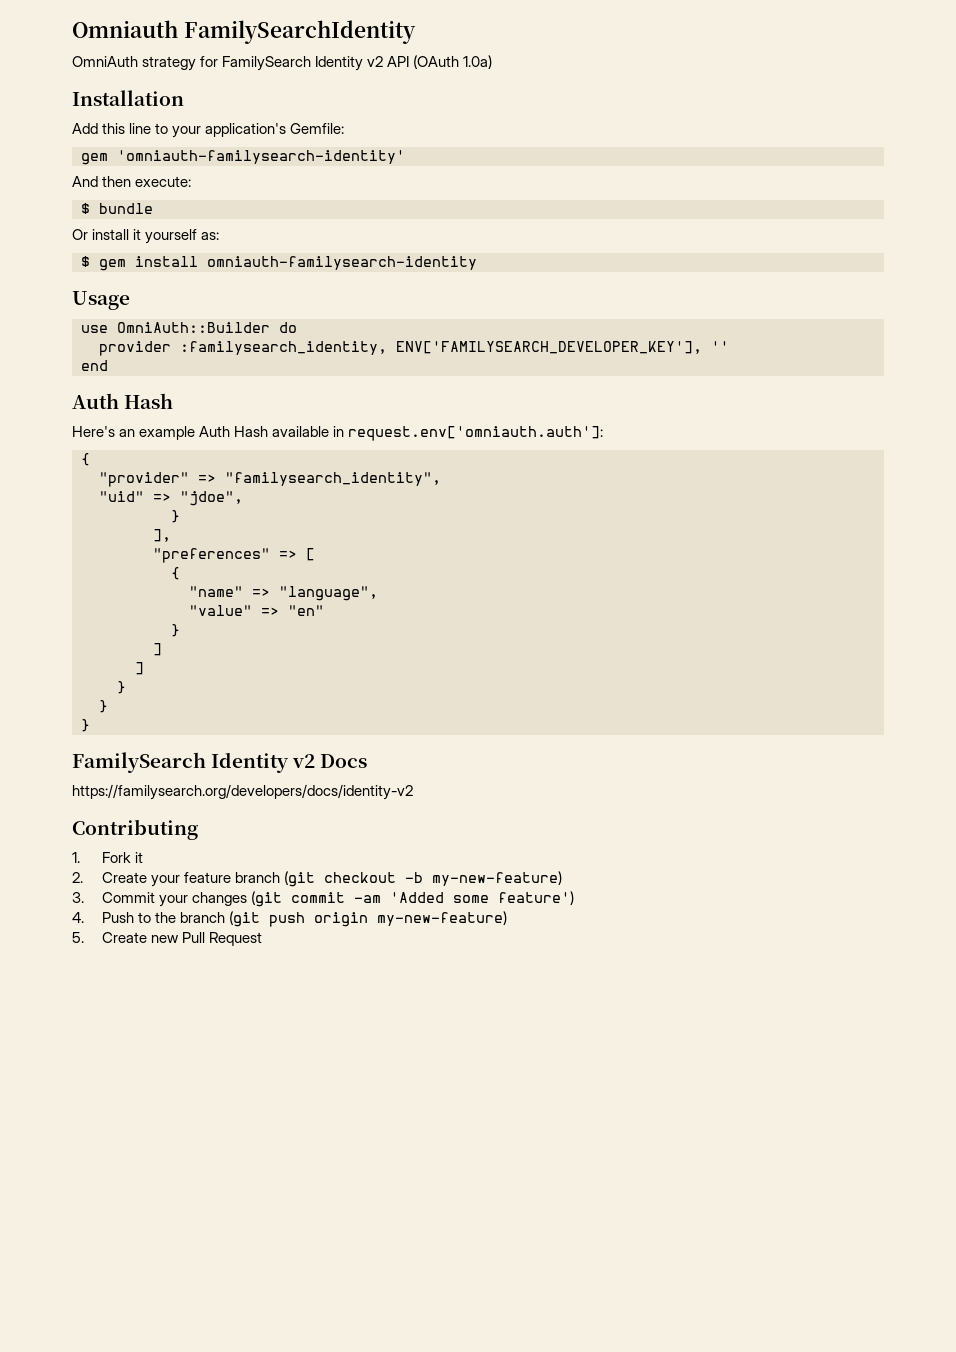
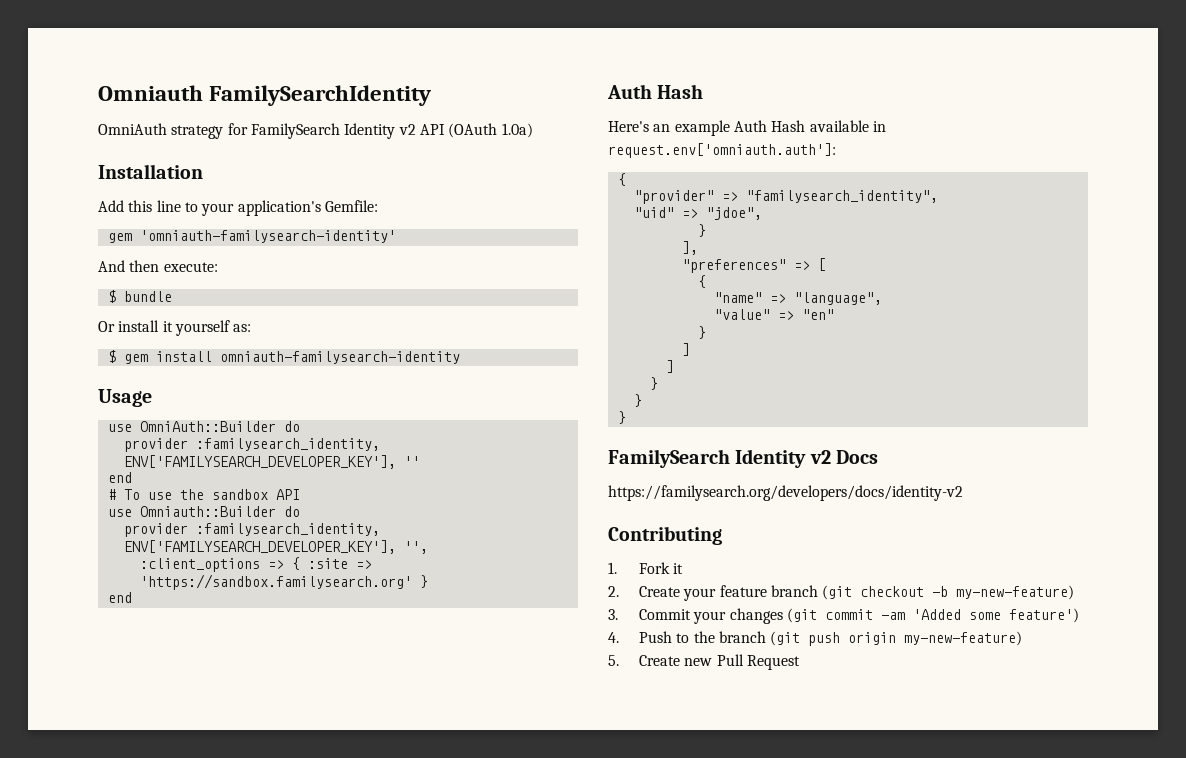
+ # To use the sandbox API
+ use Omniauth::Builder do
+ provider :familysearch_identity, ENV['FAMILYSEARCH_DEVELOPER_KEY'], '',
+ :client_options => { :site => 'https://sandbox.familysearch.org' }
+ end

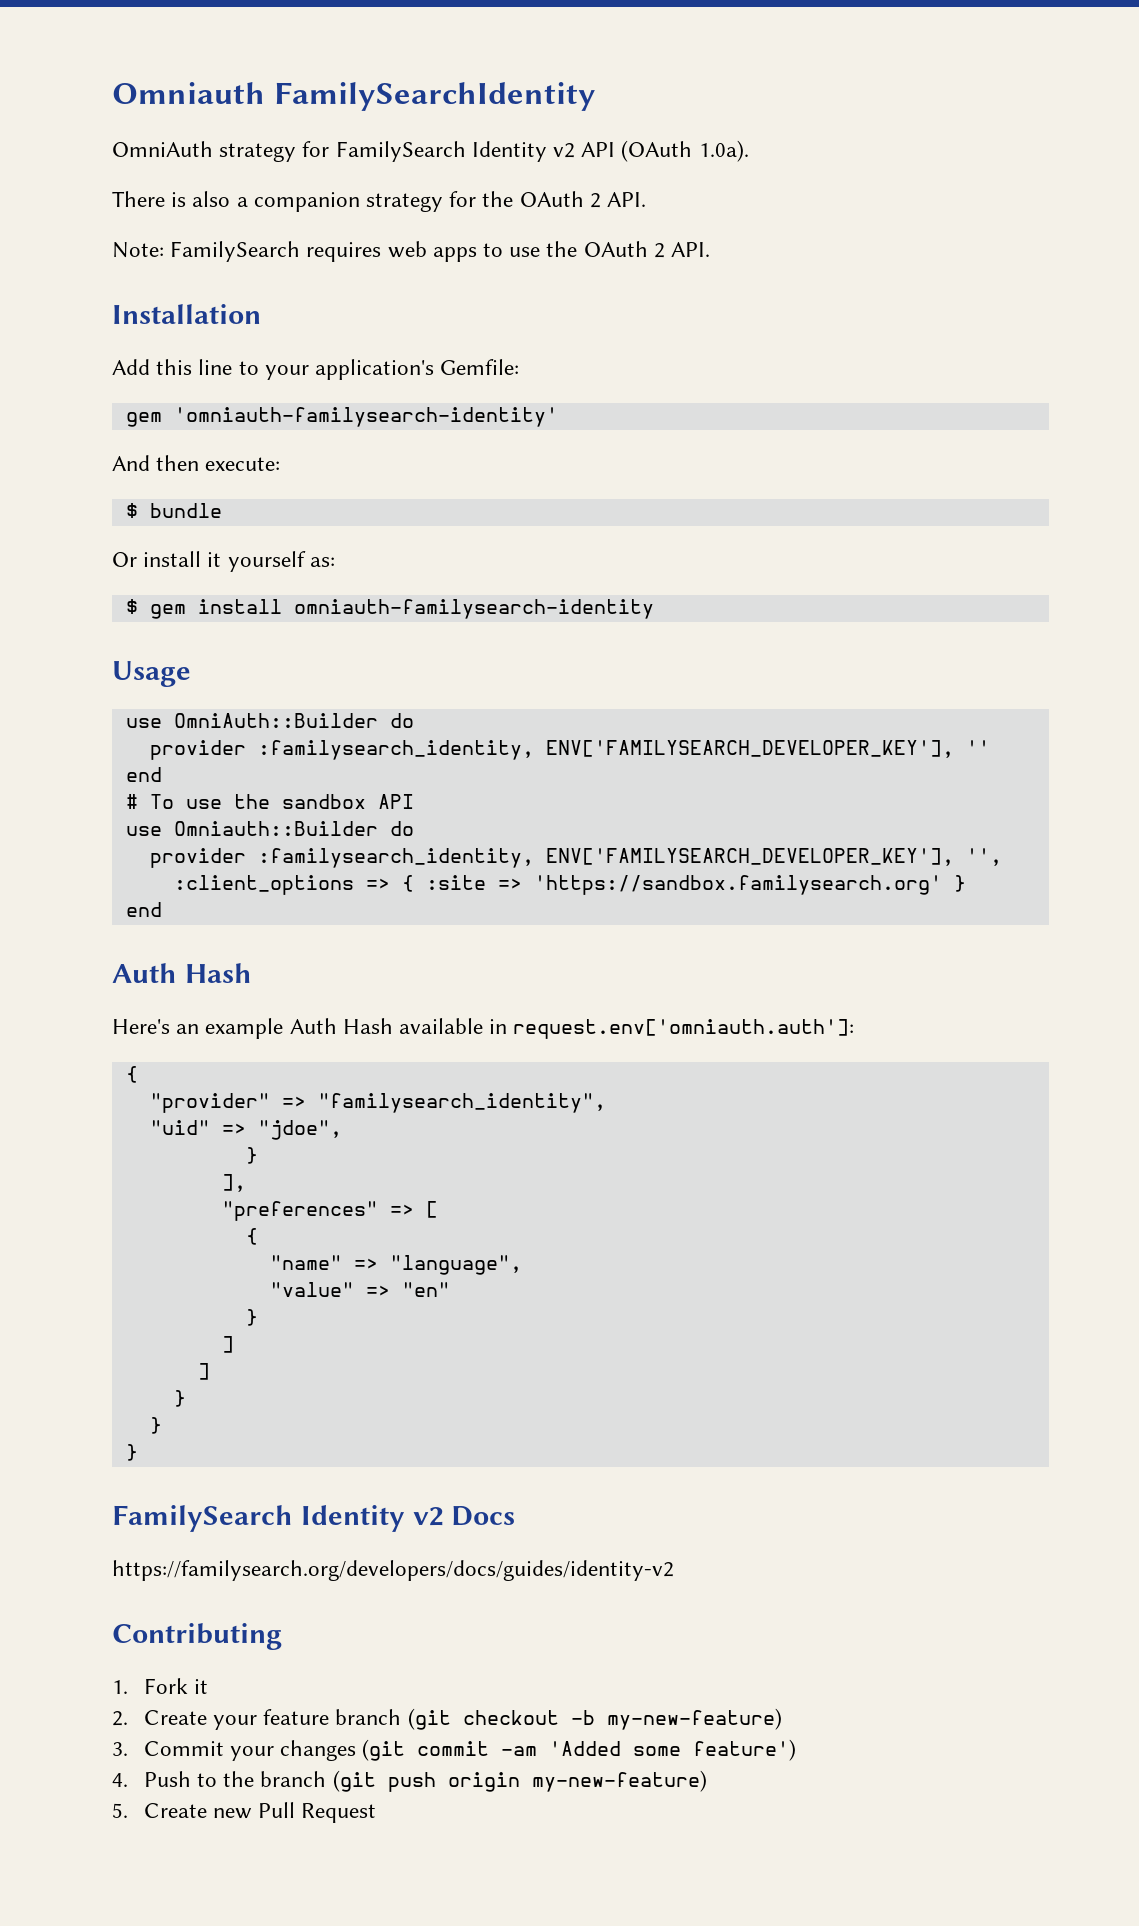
- OmniAuth strategy for FamilySearch Identity v2 API (OAuth 1.0a)
+ OmniAuth strategy for FamilySearch Identity v2 API (OAuth 1.0a).
+ There is also a companion strategy for the OAuth 2 API.
+ Note: FamilySearch requires web apps to use the OAuth 2 API.
- https://familysearch.org/developers/docs/identity-v2
+ https://familysearch.org/developers/docs/guides/identity-v2

